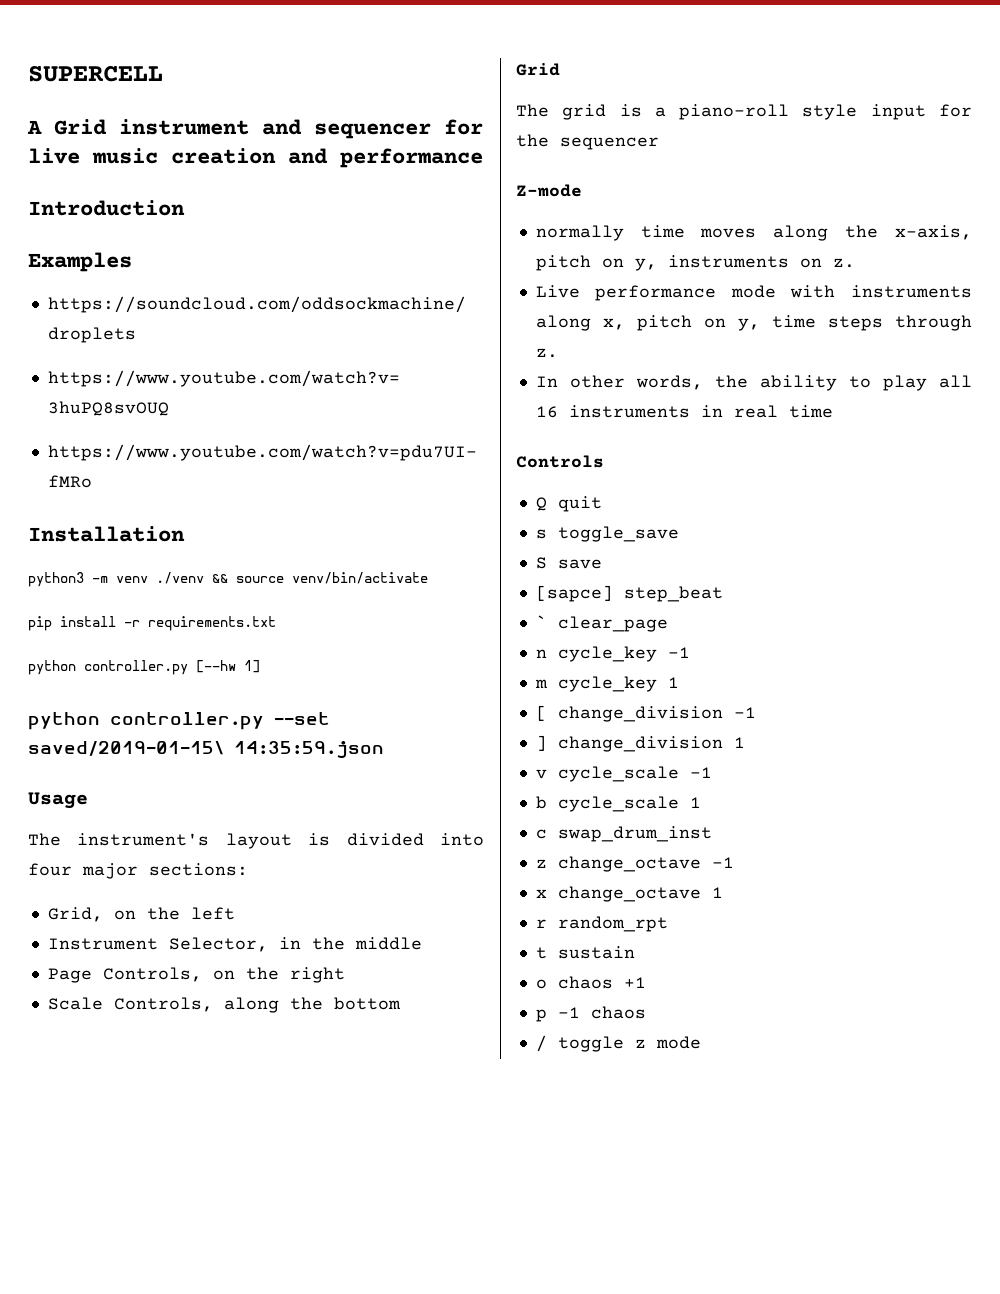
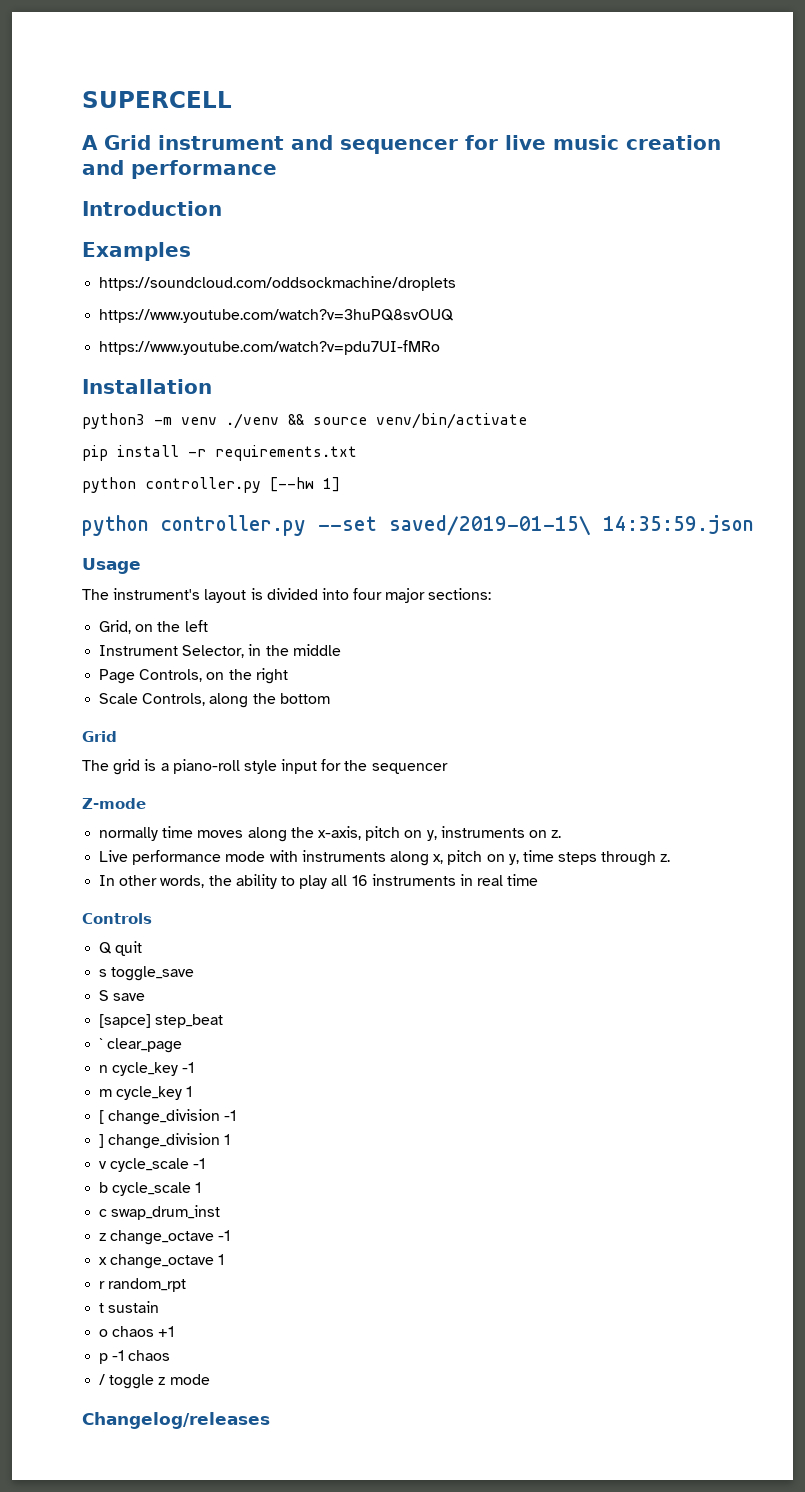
+ Changelog/releases

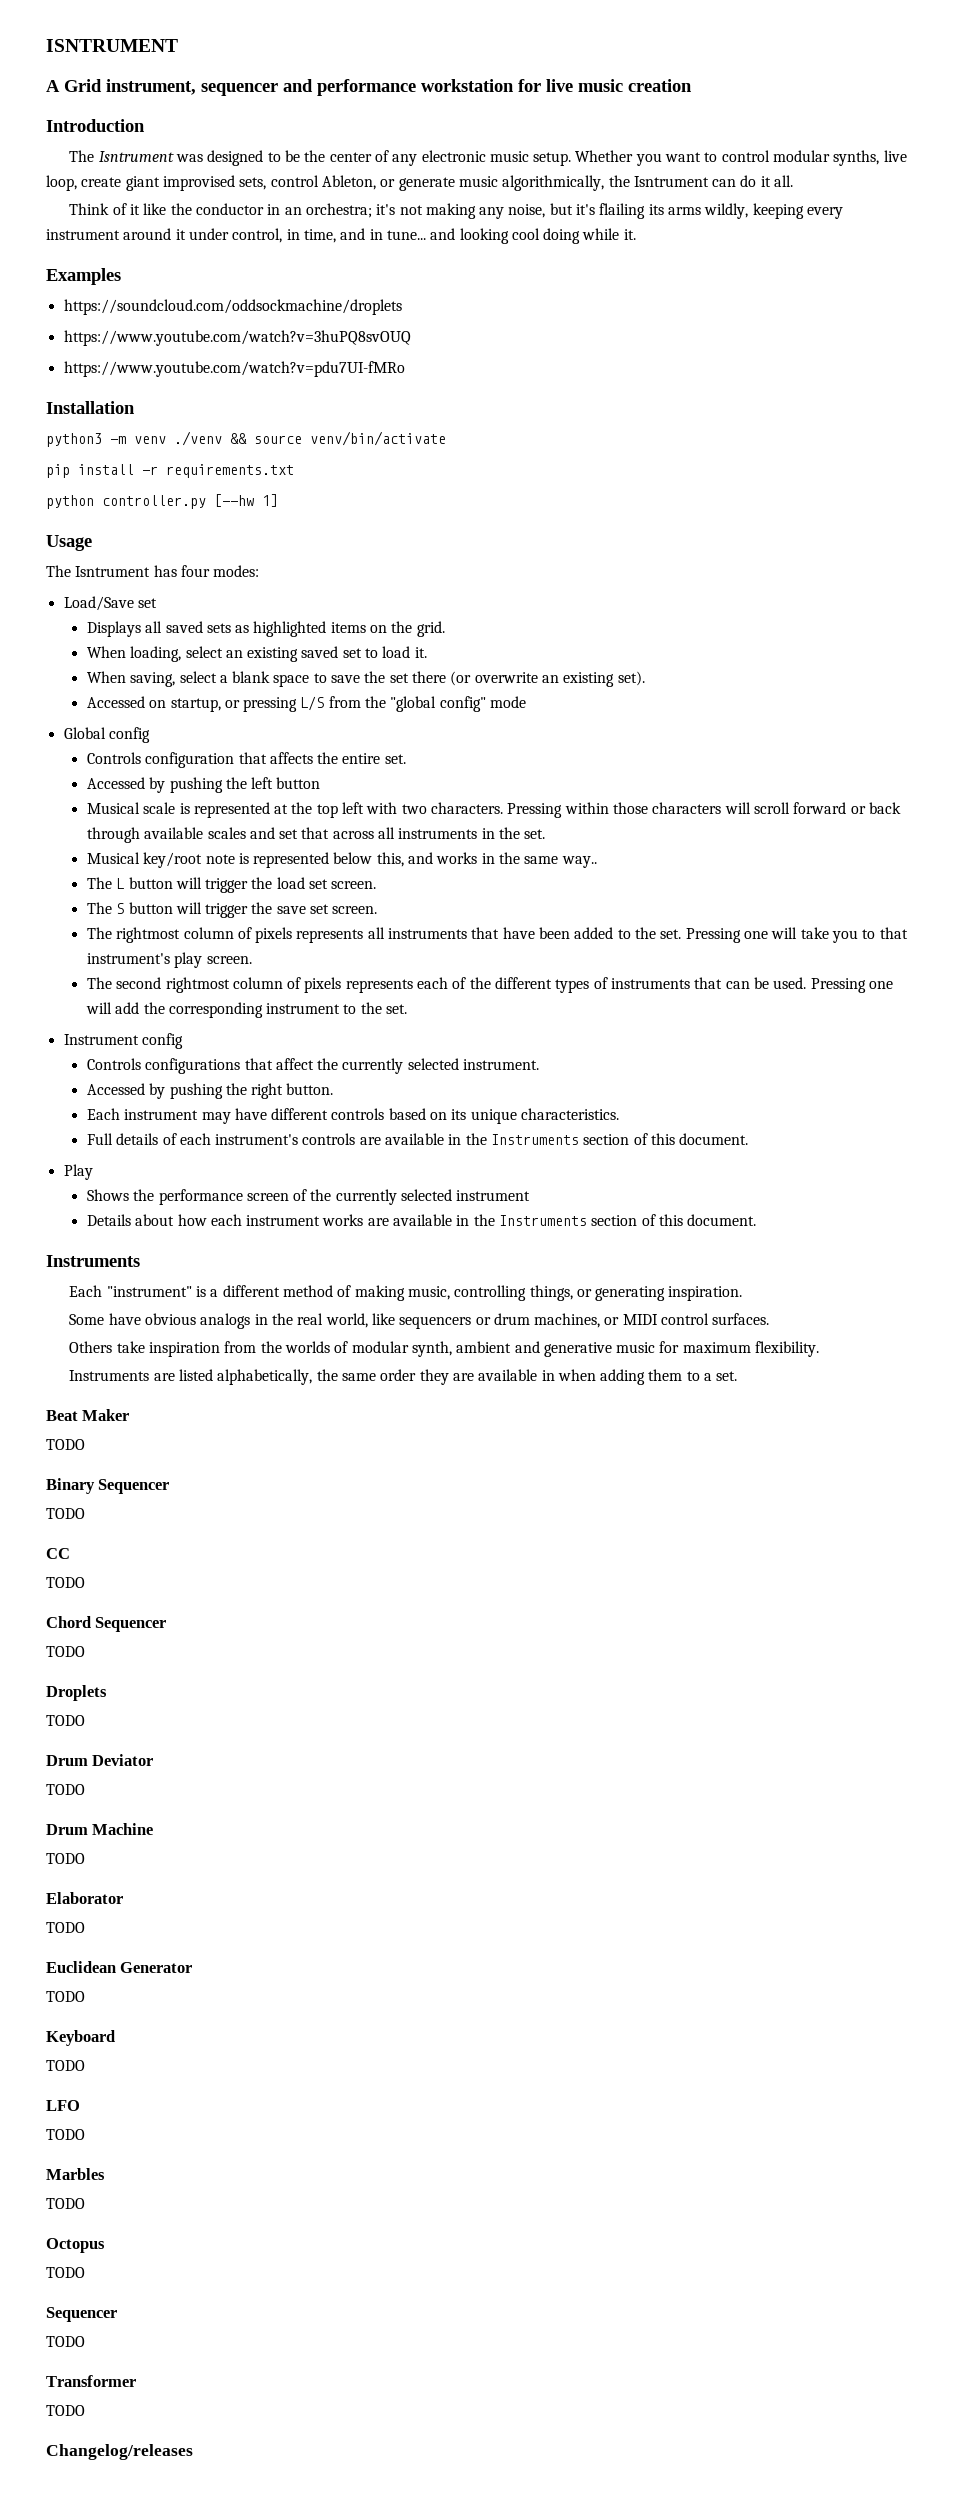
- SUPERCELL
+ ISNTRUMENT
- A Grid instrument and sequencer for live music creation and performance
+ A Grid instrument, sequencer and performance workstation for live music creation
+ The Isntrument was designed to be the center of any electronic music setup. Whether you want to control modular synths, live loop, create giant improvised sets, control Ableton, or generate music algorithmically, the Isntrument can do it all.
+ Think of it like the conductor in an orchestra; it's not making any noise, but it's flailing its arms wildly, keeping every instrument around it under control, in time, and in tune... and looking cool doing while it.
- python controller.py --set saved/2019-01-15\ 14:35:59.json
  Usage
- The instrument's layout is divided into four major sections:
- Grid, on the left
- Instrument Selector, in the middle
- Page Controls, on the right
- Scale Controls, along the bottom
- Grid
- The grid is a piano-roll style input for the sequencer
- Z-mode
- normally time moves along the x-axis, pitch on y, instruments on z.
- Live performance mode with instruments along x, pitch on y, time steps through z.
- In other words, the ability to play all 16 instruments in real time
- Controls
- Q quit
- s toggle_save
- S save
- [sapce] step_beat
- ` clear_page
- n cycle_key -1
- m cycle_key 1
- [ change_division -1
- ] change_division 1
- v cycle_scale -1
- b cycle_scale 1
- c swap_drum_inst
- z change_octave -1
- x change_octave 1
- r random_rpt
- t sustain
- o chaos +1
- p -1 chaos
- / toggle z mode
+ The Isntrument has four modes:
+ Load/Save set
+ Displays all saved sets as highlighted items on the grid.
+ When loading, select an existing saved set to load it.
+ When saving, select a blank space to save the set there (or overwrite an existing set).
+ Accessed on startup, or pressing L/S from the "global config" mode
+ Global config
+ Controls configuration that affects the entire set.
+ Accessed by pushing the left button
+ Musical scale is represented at the top left with two characters. Pressing within those characters will scroll forward or back through available scales and set that across all instruments in the set.
+ Musical key/root note is represented below this, and works in the same way..
+ The L button will trigger the load set screen.
+ The S button will trigger the save set screen.
+ The rightmost column of pixels represents all instruments that have been added to the set. Pressing one will take you to that instrument's play screen.
+ The second rightmost column of pixels represents each of the different types of instruments that can be used. Pressing one will add the corresponding instrument to the set.
+ Instrument config
+ Controls configurations that affect the currently selected instrument.
+ Accessed by pushing the right button.
+ Each instrument may have different controls based on its unique characteristics.
+ Full details of each instrument's controls are available in the Instruments section of this document.
+ Play
+ Shows the performance screen of the currently selected instrument
+ Details about how each instrument works are available in the Instruments section of this document.
+ Instruments
+ Each "instrument" is a different method of making music, controlling things, or generating inspiration.
+ Some have obvious analogs in the real world, like sequencers or drum machines, or MIDI control surfaces.
+ Others take inspiration from the worlds of modular synth, ambient and generative music for maximum flexibility.
+ Instruments are listed alphabetically, the same order they are available in when adding them to a set.
+ Beat Maker
+ TODO
+ Binary Sequencer
+ TODO
+ CC
+ TODO
+ Chord Sequencer
+ TODO
+ Droplets
+ TODO
+ Drum Deviator
+ TODO
+ Drum Machine
+ TODO
+ Elaborator
+ TODO
+ Euclidean Generator
+ TODO
+ Keyboard
+ TODO
+ LFO
+ TODO
+ Marbles
+ TODO
+ Octopus
+ TODO
+ Sequencer
+ TODO
+ Transformer
+ TODO

